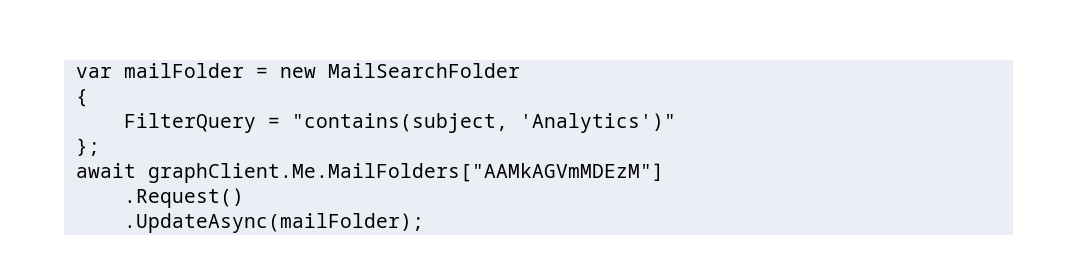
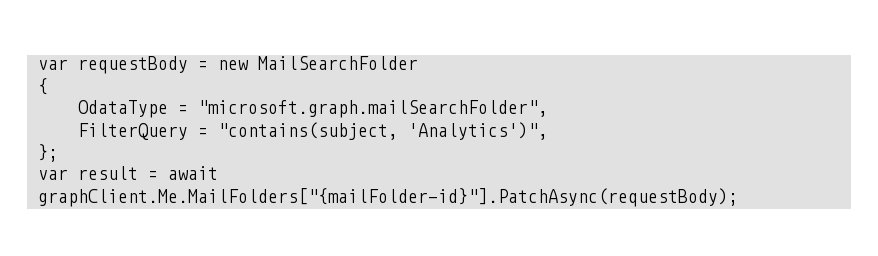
- var mailFolder = new MailSearchFolder
+ var requestBody = new MailSearchFolder
+ OdataType = "microsoft.graph.mailSearchFolder",
- FilterQuery = "contains(subject, 'Analytics')"
+ FilterQuery = "contains(subject, 'Analytics')",
- await graphClient.Me.MailFolders["AAMkAGVmMDEzM"]
- .Request()
- .UpdateAsync(mailFolder);
+ var result = await graphClient.Me.MailFolders["{mailFolder-id}"].PatchAsync(requestBody);

